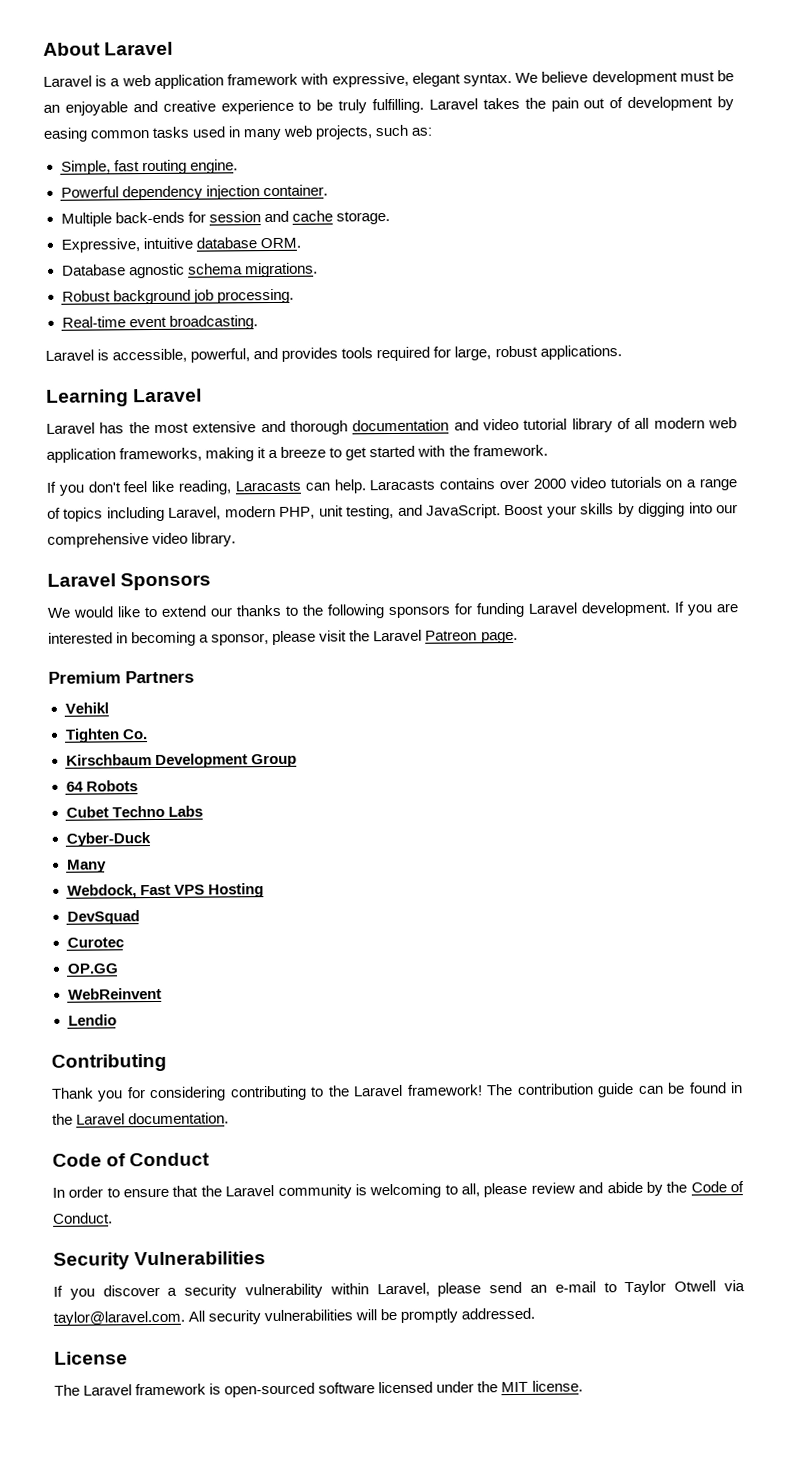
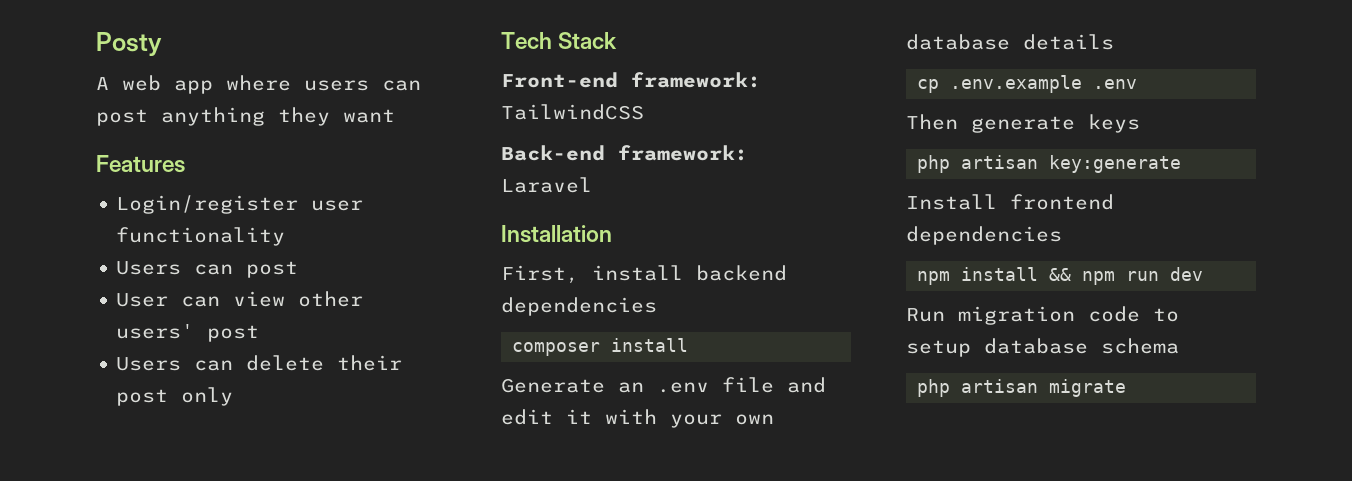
- About Laravel
- Laravel is a web application framework with expressive, elegant syntax. We believe development must be an enjoyable and creative experience to be truly fulfilling. Laravel takes the pain out of development by easing common tasks used in many web projects, such as:
- Simple, fast routing engine.
- Powerful dependency injection container.
- Multiple back-ends for session and cache storage.
- Expressive, intuitive database ORM.
- Database agnostic schema migrations.
- Robust background job processing.
- Real-time event broadcasting.
- Laravel is accessible, powerful, and provides tools required for large, robust applications.
- Learning Laravel
- Laravel has the most extensive and thorough documentation and video tutorial library of all modern web application frameworks, making it a breeze to get started with the framework.
- If you don't feel like reading, Laracasts can help. Laracasts contains over 2000 video tutorials on a range of topics including Laravel, modern PHP, unit testing, and JavaScript. Boost your skills by digging into our comprehensive video library.
- Laravel Sponsors
- We would like to extend our thanks to the following sponsors for funding Laravel development. If you are interested in becoming a sponsor, please visit the Laravel Patreon page.
- Premium Partners
- Vehikl
- Tighten Co.
- Kirschbaum Development Group
- 64 Robots
- Cubet Techno Labs
- Cyber-Duck
- Many
- Webdock, Fast VPS Hosting
- DevSquad
- Curotec
- OP.GG
- WebReinvent
- Lendio
- Contributing
- Thank you for considering contributing to the Laravel framework! The contribution guide can be found in the Laravel documentation.
- Code of Conduct
- In order to ensure that the Laravel community is welcoming to all, please review and abide by the Code of Conduct.
- Security Vulnerabilities
- If you discover a security vulnerability within Laravel, please send an e-mail to Taylor Otwell via taylor@laravel.com. All security vulnerabilities will be promptly addressed.
- License
- The Laravel framework is open-sourced software licensed under the MIT license.
+ Posty
+ A web app where users can post anything they want
+ Features
+ Login/register user functionality
+ Users can post
+ User can view other users' post
+ Users can delete their post only
+ Tech Stack
+ Front-end framework: TailwindCSS
+ Back-end framework: Laravel
+ Installation
+ First, install backend dependencies
+ composer install
+ Generate an .env file and edit it with your own database details
+ cp .env.example .env
+ Then generate keys
+ php artisan key:generate
+ Install frontend dependencies
+ npm install && npm run dev
+ Run migration code to setup database schema
+ php artisan migrate

